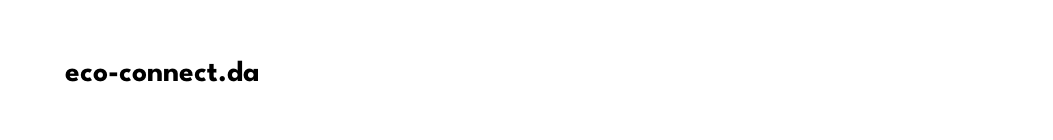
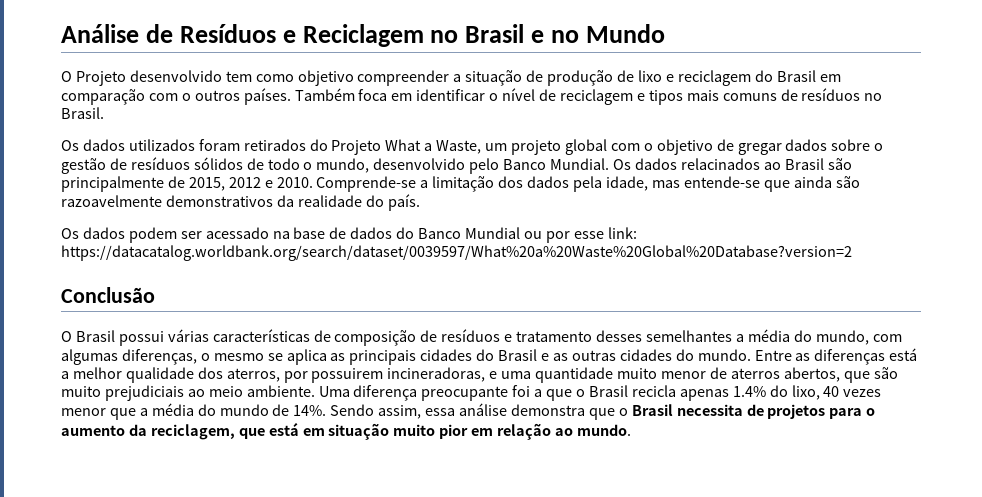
- eco-connect.da
+ Análise de Resíduos e Reciclagem no Brasil e no Mundo
+ O Projeto desenvolvido tem como objetivo compreender a situação de produção de lixo e reciclagem do Brasil em comparação com o outros países. Também foca em identificar o nível de reciclagem e tipos mais comuns de resíduos no Brasil.
+ Os dados utilizados foram retirados do Projeto What a Waste, um projeto global com o objetivo de gregar dados sobre o gestão de resíduos sólidos de todo o mundo, desenvolvido pelo Banco Mundial. Os dados relacinados ao Brasil são principalmente de 2015, 2012 e 2010. Comprende-se a limitação dos dados pela idade, mas entende-se que ainda são razoavelmente demonstrativos da realidade do país.
+ Os dados podem ser acessado na base de dados do Banco Mundial ou por esse link: https://datacatalog.worldbank.org/search/dataset/0039597/What%20a%20Waste%20Global%20Database?version=2
+ Conclusão
+ O Brasil possui várias características de composição de resíduos e tratamento desses semelhantes a média do mundo, com algumas diferenças, o mesmo se aplica as principais cidades do Brasil e as outras cidades do mundo. Entre as diferenças está a melhor qualidade dos aterros, por possuirem incineradoras, e uma quantidade muito menor de aterros abertos, que são muito prejudiciais ao meio ambiente. Uma diferença preocupante foi a que o Brasil recicla apenas 1.4% do lixo, 40 vezes menor que a média do mundo de 14%. Sendo assim, essa análise demonstra que o Brasil necessita de projetos para o aumento da reciclagem, que está em situação muito pior em relação ao mundo.

